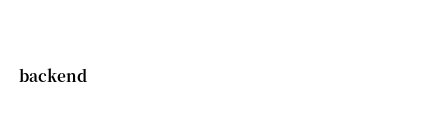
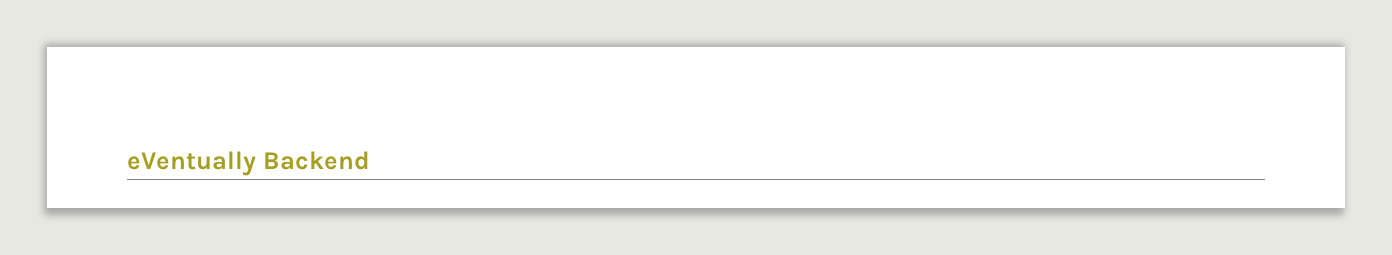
- backend
+ eVentually Backend

